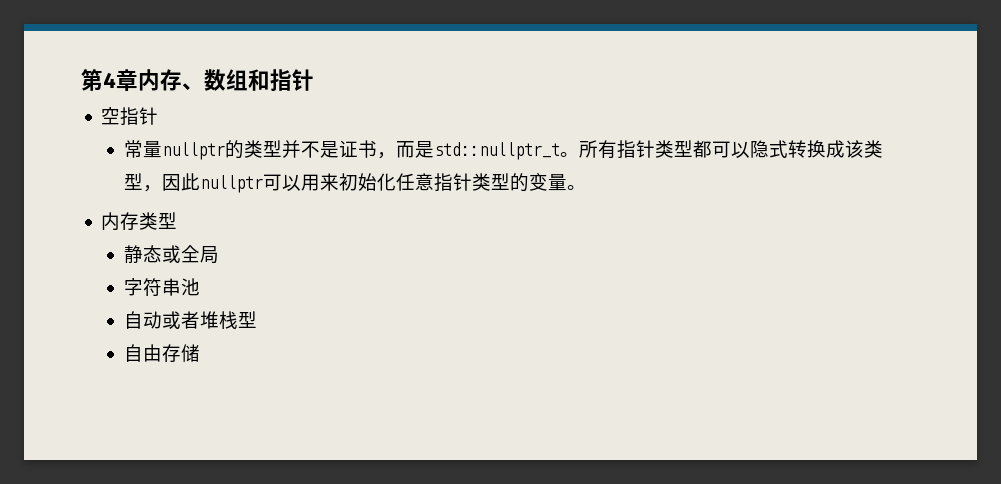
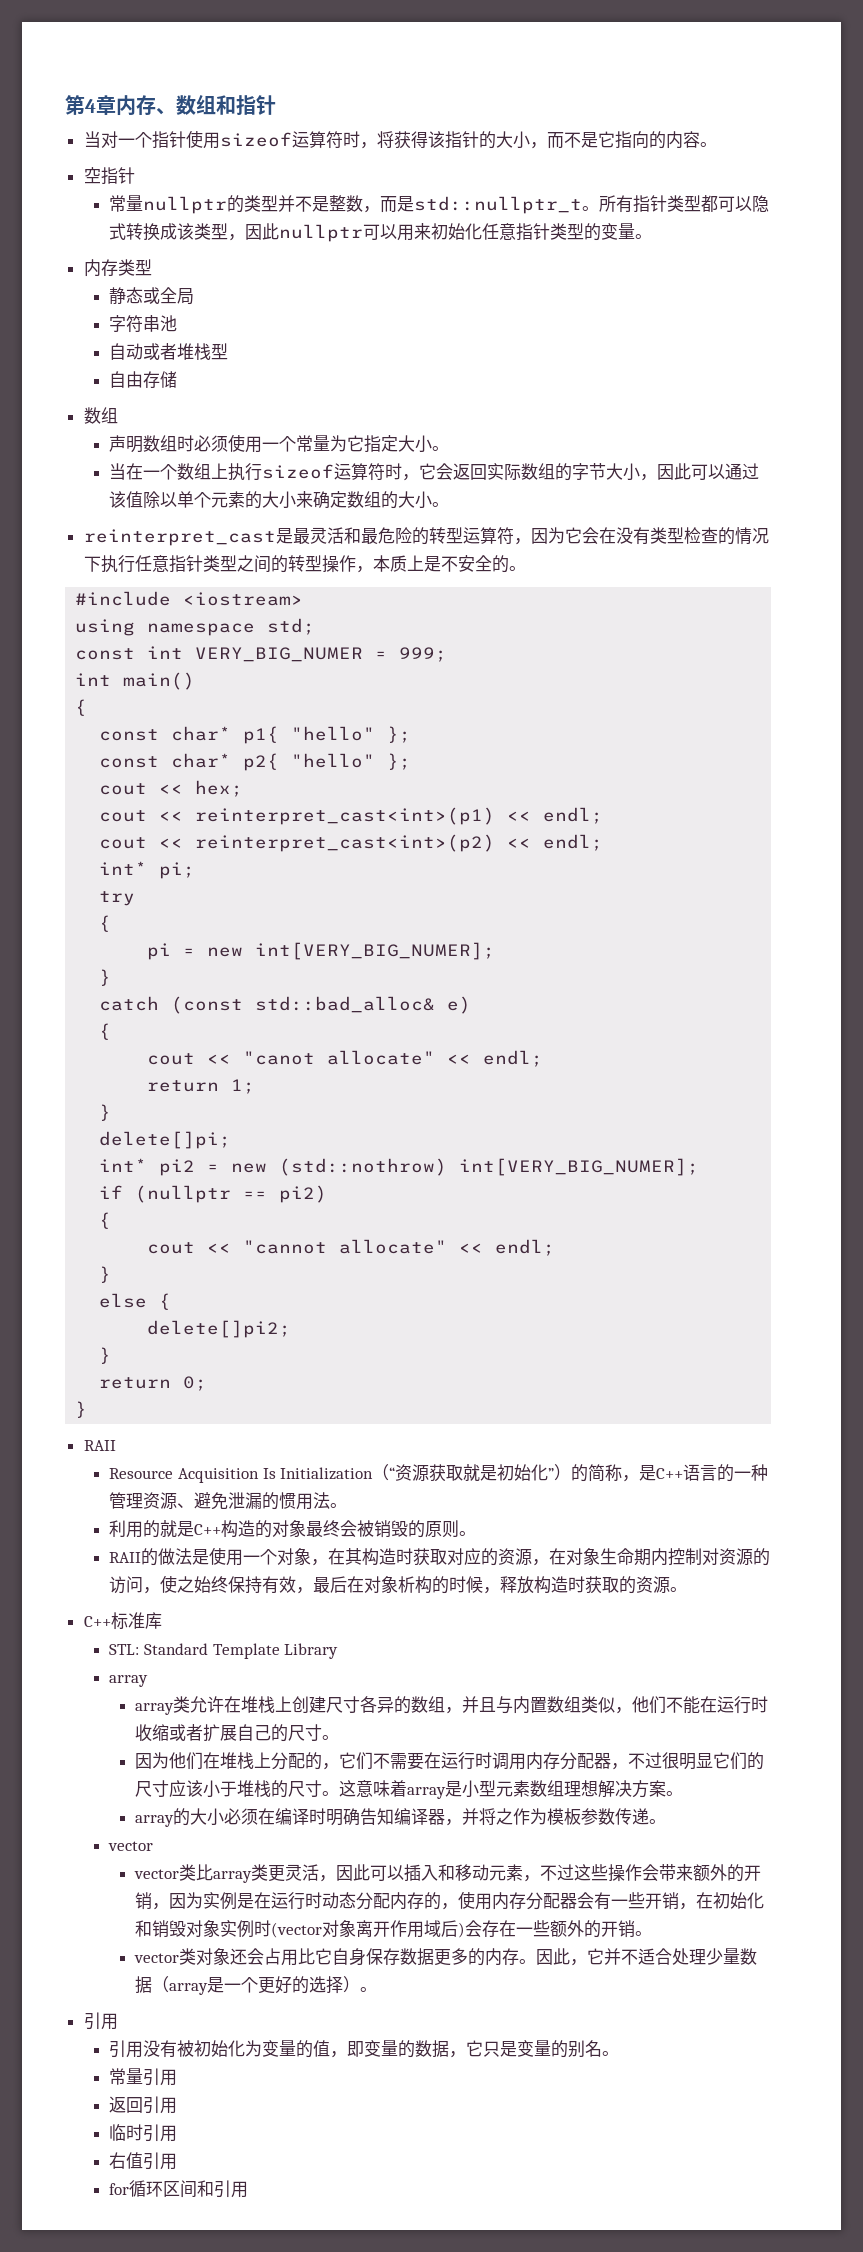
+ 当对一个指针使用sizeof运算符时，将获得该指针的大小，而不是它指向的内容。
- 常量nullptr的类型并不是证书，而是std::nullptr_t。
+ 常量nullptr的类型并不是整数，而是std::nullptr_t。
  自由存储
+ 数组
+ 声明数组时必须使用一个常量为它指定大小。
+ 当在一个数组上执行sizeof运算符时，它会返回实际数组的字节大小，因此可以通过该值除以单个元素的大小来确定数组的大小。
+ reinterpret_cast是最灵活和最危险的转型运算符，因为它会在没有类型检查的情况下执行任意指针类型之间的转型操作，本质上是不安全的。
+ #include <iostream>
+ using namespace std;
+ const int VERY_BIG_NUMER = 999;
+ int main()
+ {
+ const char* p1{ "hello" };
+ const char* p2{ "hello" };
+ cout << hex;
+ cout << reinterpret_cast<int>(p1) << endl;
+ cout << reinterpret_cast<int>(p2) << endl;
+ int* pi;
+ try
+ {
+ pi = new int[VERY_BIG_NUMER];
+ }
+ catch (const std::bad_alloc& e)
+ {
+ cout << "canot allocate" << endl;
+ return 1;
+ }
+ delete[]pi;
+ int* pi2 = new (std::nothrow) int[VERY_BIG_NUMER];
+ if (nullptr == pi2)
+ {
+ cout << "cannot allocate" << endl;
+ }
+ else {
+ delete[]pi2;
+ }
+ return 0;
+ }
+ RAII
+ Resource Acquisition Is Initialization（“资源获取就是初始化”）的简称，是C++语言的一种管理资源、避免泄漏的惯用法。
+ 利用的就是C++构造的对象最终会被销毁的原则。
+ RAII的做法是使用一个对象，在其构造时获取对应的资源，在对象生命期内控制对资源的访问，使之始终保持有效，最后在对象析构的时候，释放构造时获取的资源。
+ C++标准库
+ STL: Standard Template Library
+ array
+ array类允许在堆栈上创建尺寸各异的数组，并且与内置数组类似，他们不能在运行时收缩或者扩展自己的尺寸。
+ 因为他们在堆栈上分配的，它们不需要在运行时调用内存分配器，不过很明显它们的尺寸应该小于堆栈的尺寸。这意味着array是小型元素数组理想解决方案。
+ array的大小必须在编译时明确告知编译器，并将之作为模板参数传递。
+ vector
+ vector类比array类更灵活，因此可以插入和移动元素，不过这些操作会带来额外的开销，因为实例是在运行时动态分配内存的，使用内存分配器会有一些开销，在初始化和销毁对象实例时(vector对象离开作用域后)会存在一些额外的开销。
+ vector类对象还会占用比它自身保存数据更多的内存。因此，它并不适合处理少量数据（array是一个更好的选择）。
+ 引用
+ 引用没有被初始化为变量的值，即变量的数据，它只是变量的别名。
+ 常量引用
+ 返回引用
+ 临时引用
+ 右值引用
+ for循环区间和引用

